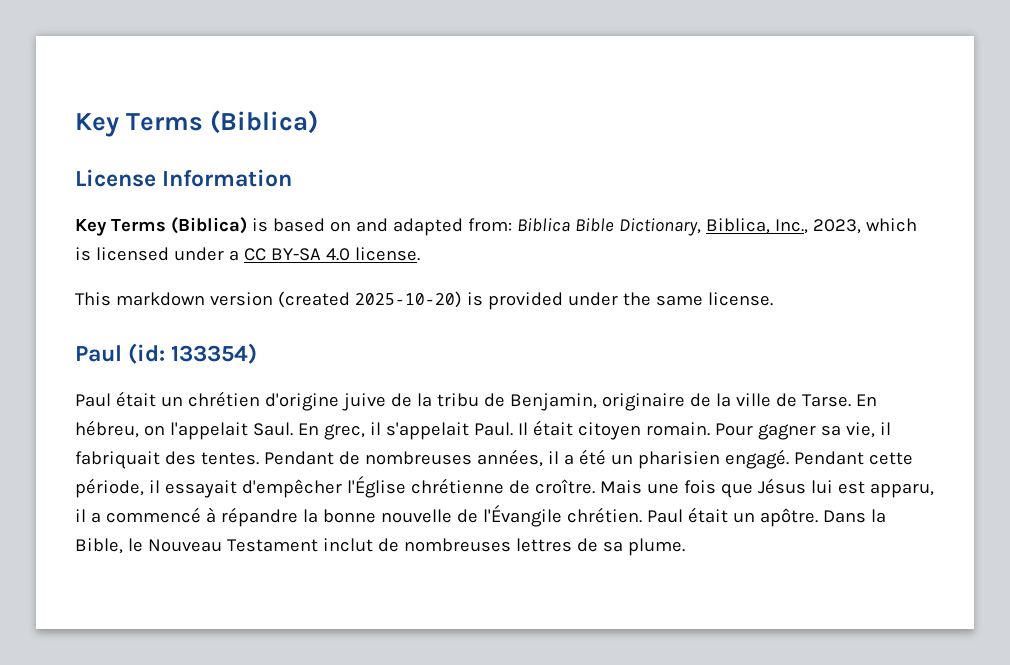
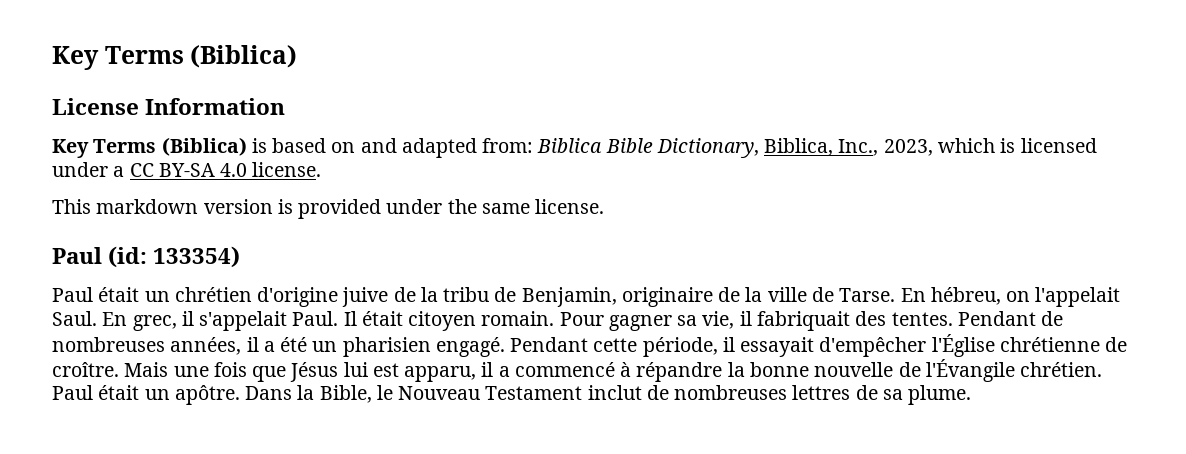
- This markdown version (created 2025-10-20) is provided under the same license.
+ This markdown version is provided under the same license.

